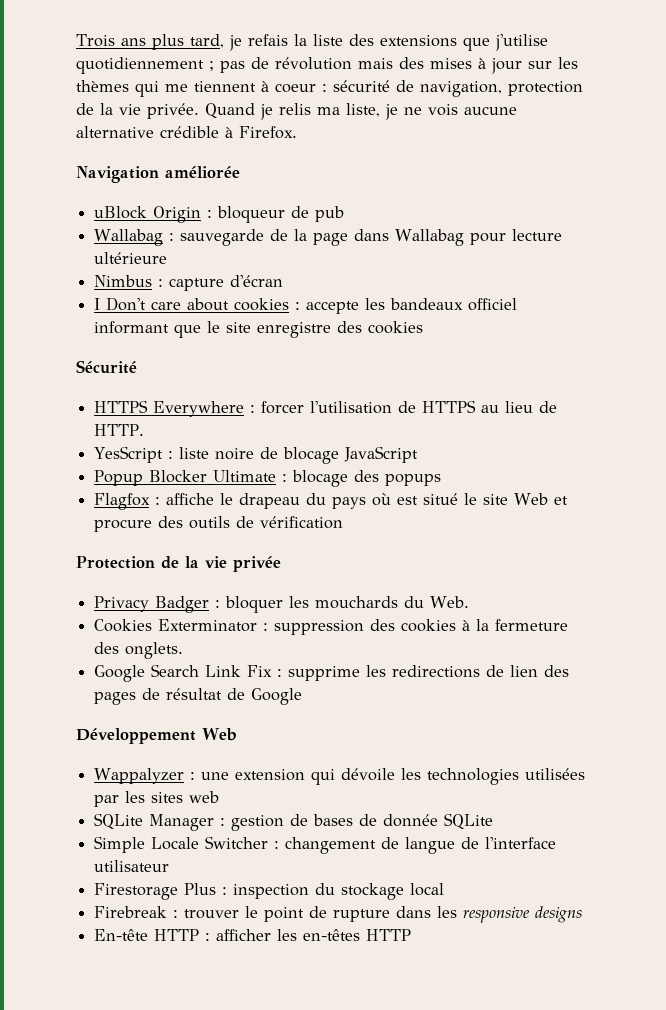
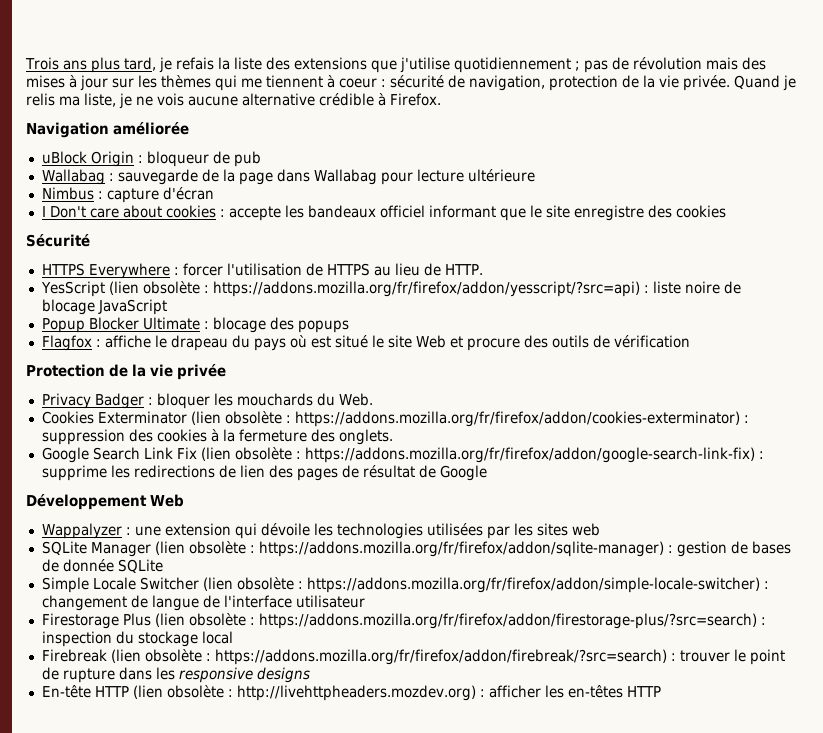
- YesScript : liste noire de blocage JavaScript
+ YesScript (lien obsolète : https://addons.mozilla.org/fr/firefox/addon/yesscript/?src=api) : liste noire de blocage JavaScript
- Cookies Exterminator : suppression des cookies à la fermeture des onglets.
+ Cookies Exterminator (lien obsolète : https://addons.mozilla.org/fr/firefox/addon/cookies-exterminator) : suppression des cookies à la fermeture des onglets.
- Google Search Link Fix : supprime les redirections de lien des pages de résultat de Google
+ Google Search Link Fix (lien obsolète : https://addons.mozilla.org/fr/firefox/addon/google-search-link-fix) : supprime les redirections de lien des pages de résultat de Google
- SQLite Manager : gestion de bases de donnée SQLite
+ SQLite Manager (lien obsolète : https://addons.mozilla.org/fr/firefox/addon/sqlite-manager) : gestion de bases de donnée SQLite
- Simple Locale Switcher : changement de langue de l'interface utilisateur
+ Simple Locale Switcher (lien obsolète : https://addons.mozilla.org/fr/firefox/addon/simple-locale-switcher) : changement de langue de l'interface utilisateur
- Firestorage Plus : inspection du stockage local
+ Firestorage Plus (lien obsolète : https://addons.mozilla.org/fr/firefox/addon/firestorage-plus/?src=search) : inspection du stockage local
- Firebreak : trouver le point de rupture dans les responsive designs
+ Firebreak (lien obsolète : https://addons.mozilla.org/fr/firefox/addon/firebreak/?src=search) : trouver le point de rupture dans les responsive designs
- En-tête HTTP : afficher les en-têtes HTTP
+ En-tête HTTP (lien obsolète : http://livehttpheaders.mozdev.org) : afficher les en-têtes HTTP

